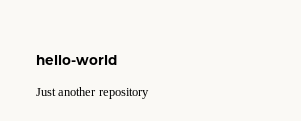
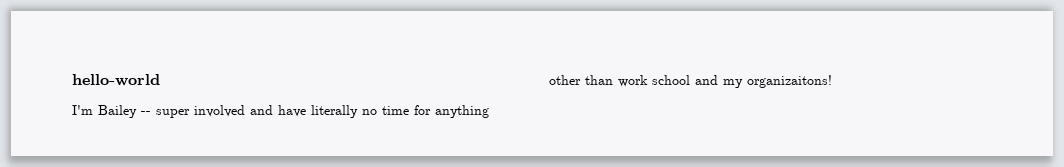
- Just another repository
+ I'm Bailey -- super involved and have literally no time for anything other than work school and my organizaitons!

